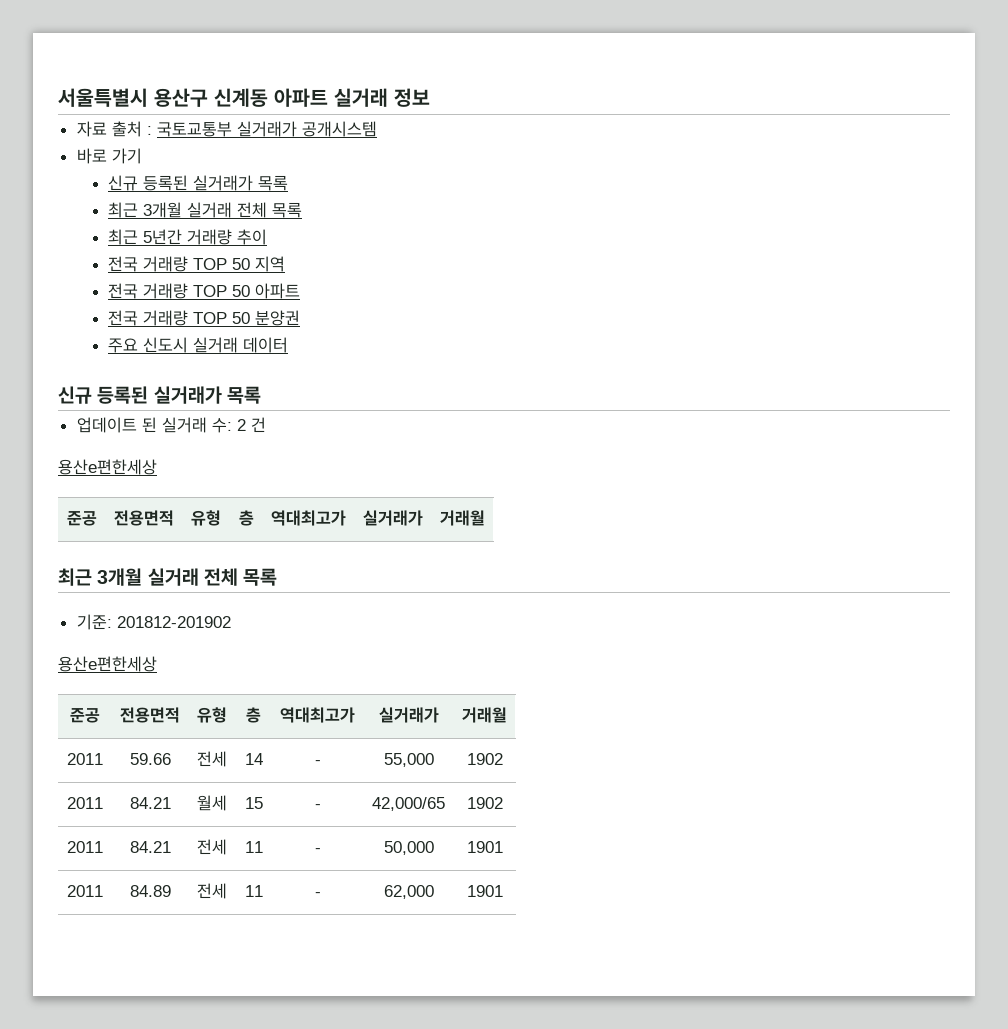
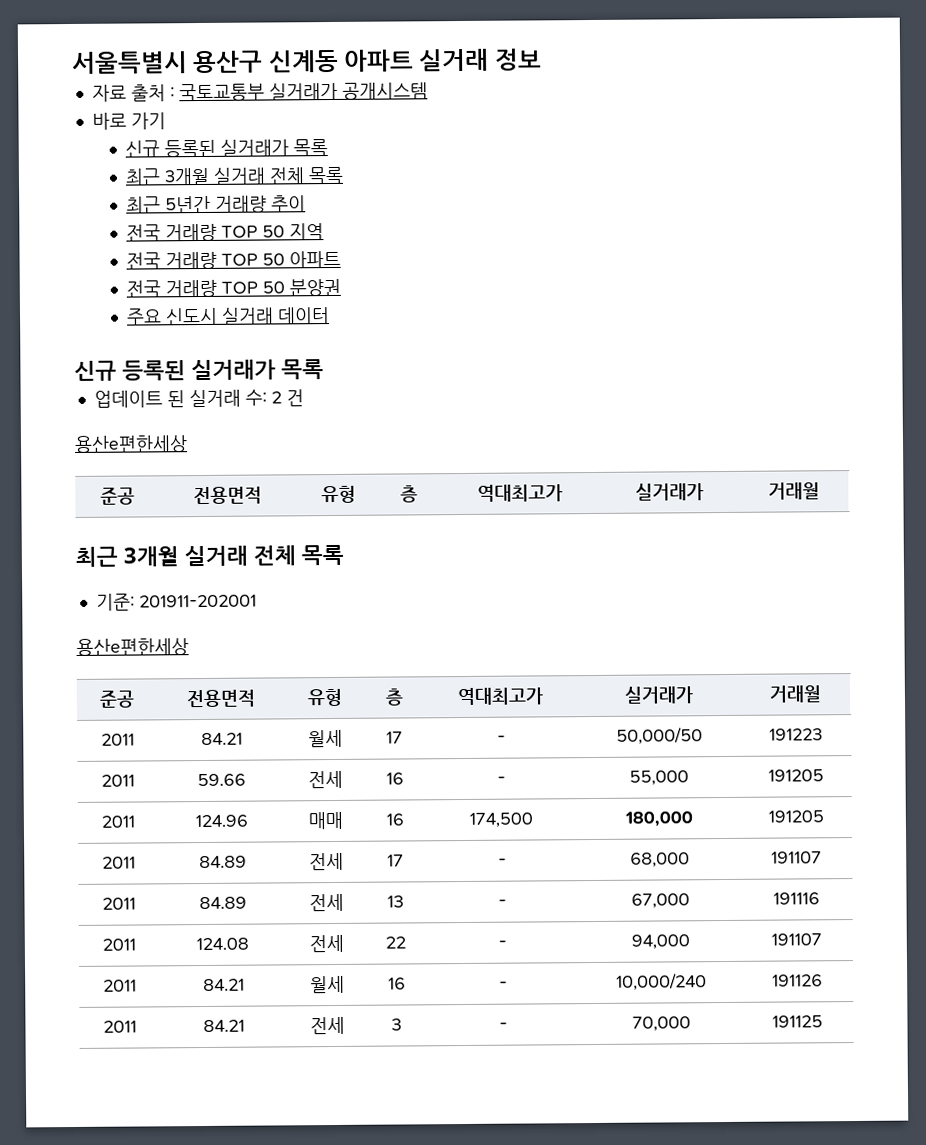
- 기준: 201812-201902
+ 기준: 201911-202001
  용산e편한세상
  준공 | 전용면적 | 유형 | 층 | 역대최고가 | 실거래가 | 거래월
+ 2011 | 84.21 | 월세 | 17 | - | 50,000/50 | 191223
- 2011 | 59.66 | 전세 | 14 | - | 55,000 | 1902
- 2011 | 84.21 | 월세 | 15 | - | 42,000/65 | 1902
+ 2011 | 59.66 | 전세 | 16 | - | 55,000 | 191205
+ 2011 | 124.96 | 매매 | 16 | 174,500 | 180,000 | 191205
+ 2011 | 84.89 | 전세 | 17 | - | 68,000 | 191107
+ 2011 | 84.89 | 전세 | 13 | - | 67,000 | 191116
+ 2011 | 124.08 | 전세 | 22 | - | 94,000 | 191107
+ 2011 | 84.21 | 월세 | 16 | - | 10,000/240 | 191126
- 2011 | 84.21 | 전세 | 11 | - | 50,000 | 1901
- 2011 | 84.89 | 전세 | 11 | - | 62,000 | 1901
+ 2011 | 84.21 | 전세 | 3 | - | 70,000 | 191125

